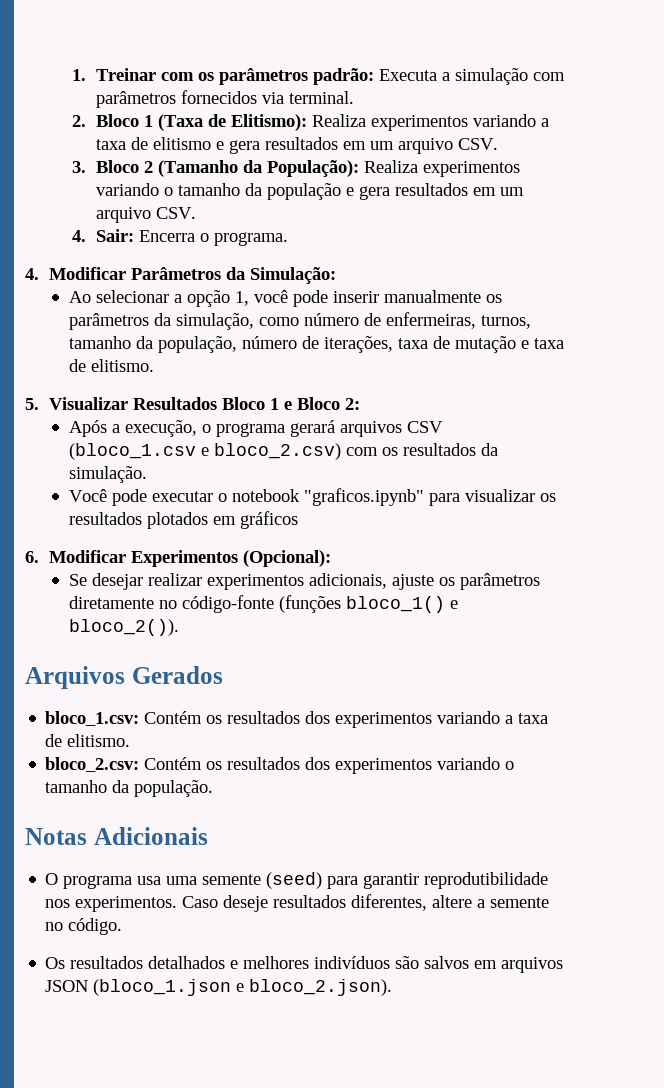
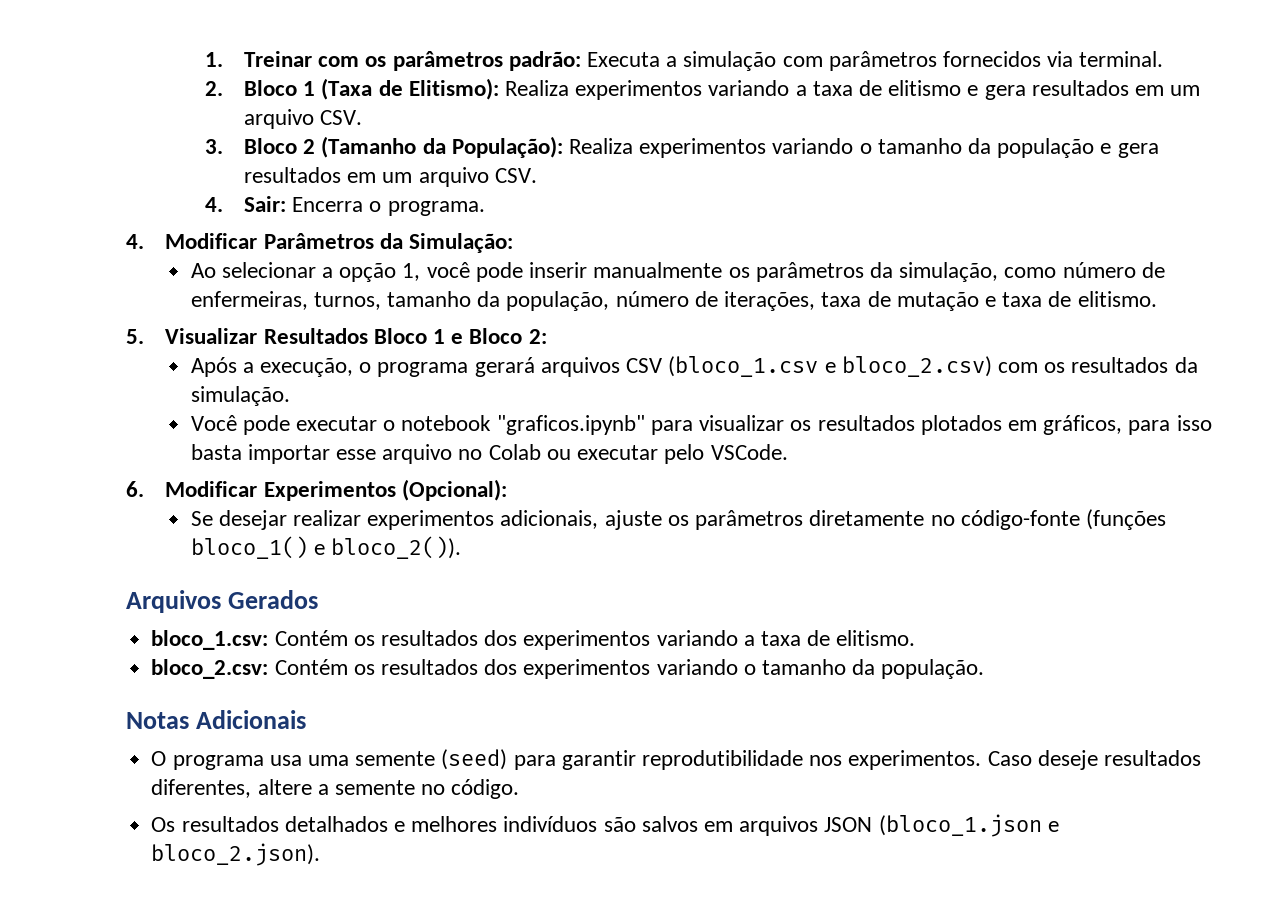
- Você pode executar o notebook "graficos.ipynb" para visualizar os resultados plotados em gráficos
+ Você pode executar o notebook "graficos.ipynb" para visualizar os resultados plotados em gráficos, para isso basta importar esse arquivo no Colab ou executar pelo VSCode.

